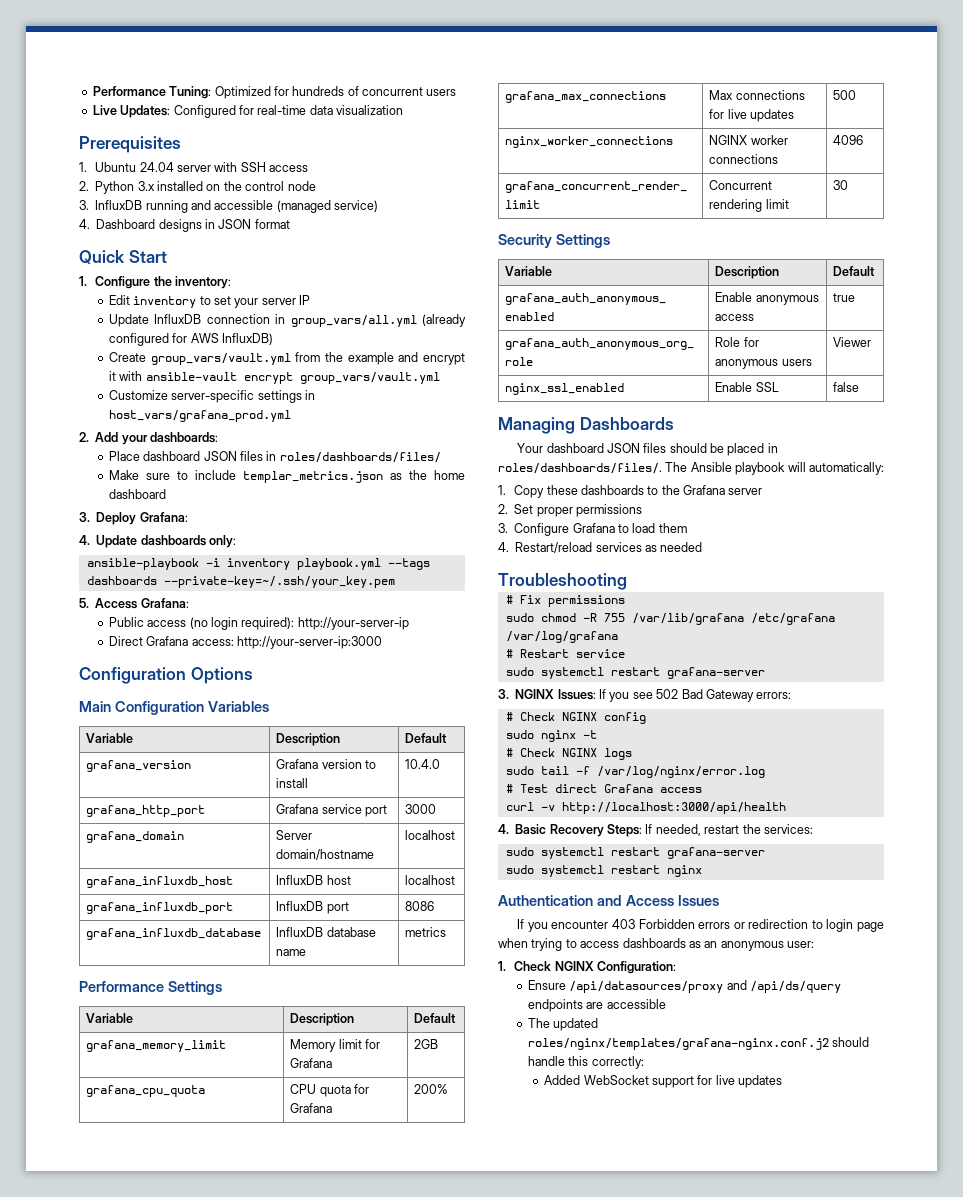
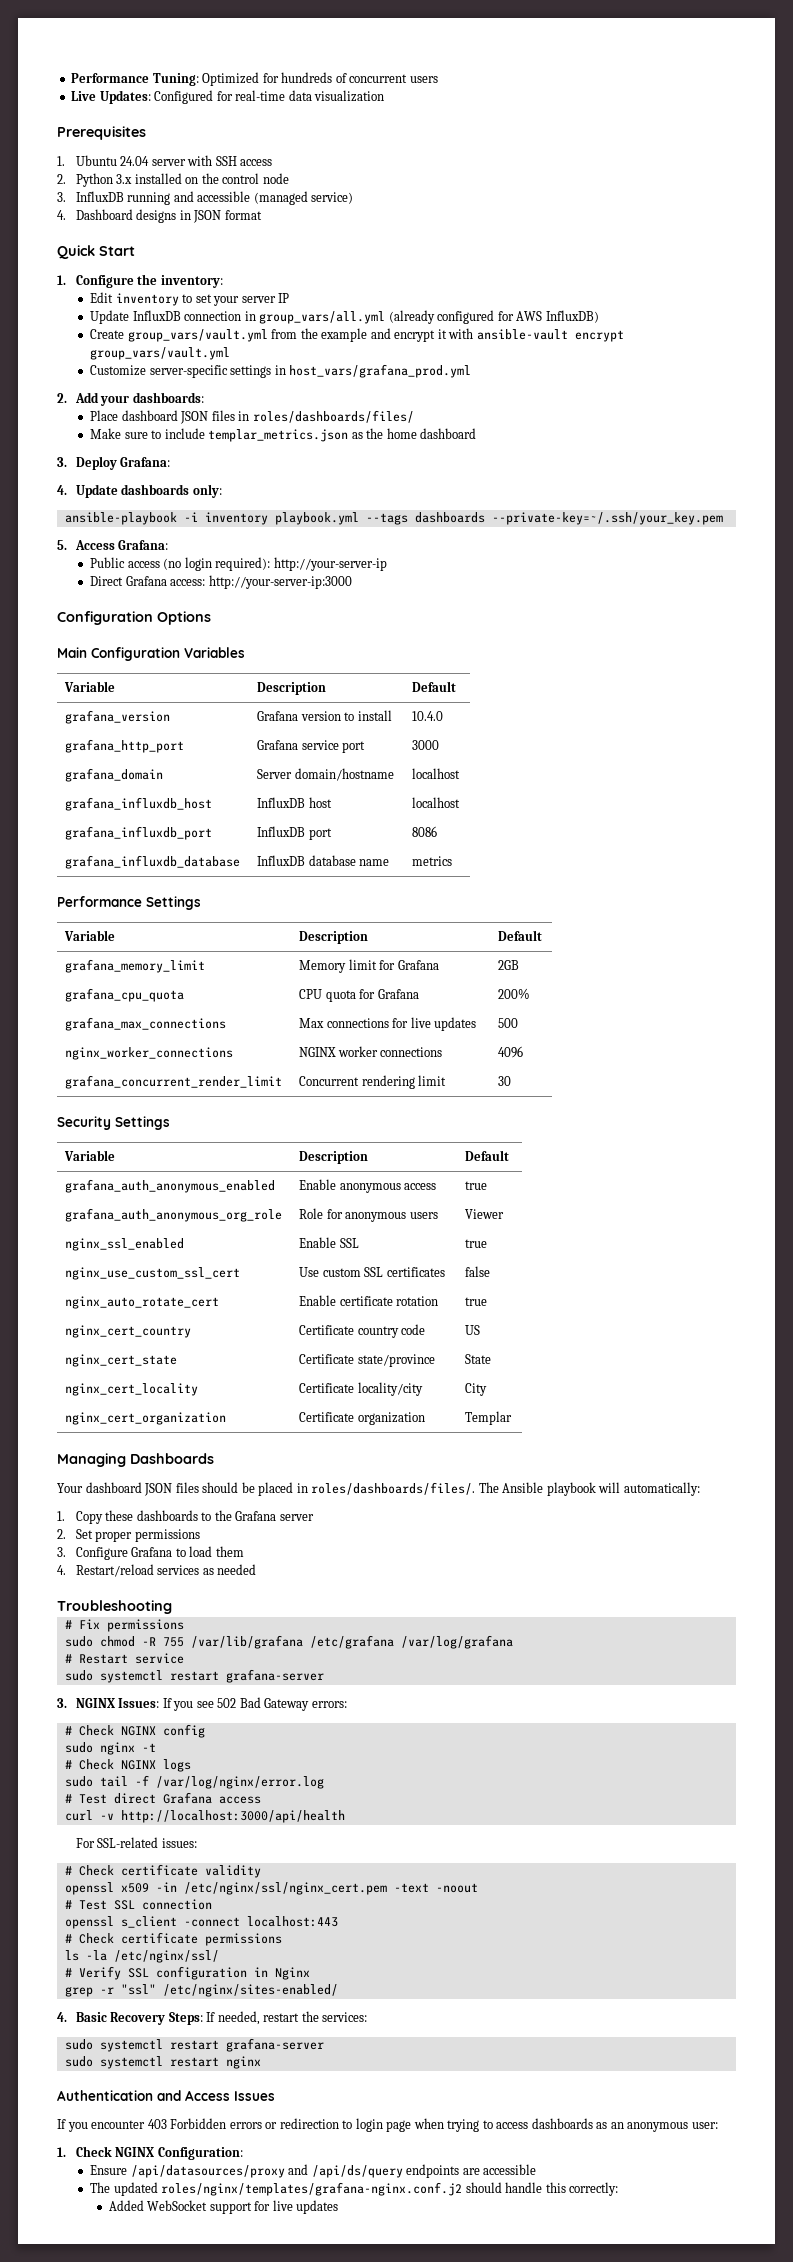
- nginx_ssl_enabled | Enable SSL | false
+ nginx_ssl_enabled | Enable SSL | true
+ nginx_use_custom_ssl_cert | Use custom SSL certificates | false
+ nginx_auto_rotate_cert | Enable certificate rotation | true
+ nginx_cert_country | Certificate country code | US
+ nginx_cert_state | Certificate state/province | State
+ nginx_cert_locality | Certificate locality/city | City
+ nginx_cert_organization | Certificate organization | Templar
+ For SSL-related issues:
+ # Check certificate validity
+ openssl x509 -in /etc/nginx/ssl/nginx_cert.pem -text -noout
+ # Test SSL connection
+ openssl s_client -connect localhost:443
+ # Check certificate permissions
+ ls -la /etc/nginx/ssl/
+ # Verify SSL configuration in Nginx
+ grep -r "ssl" /etc/nginx/sites-enabled/

